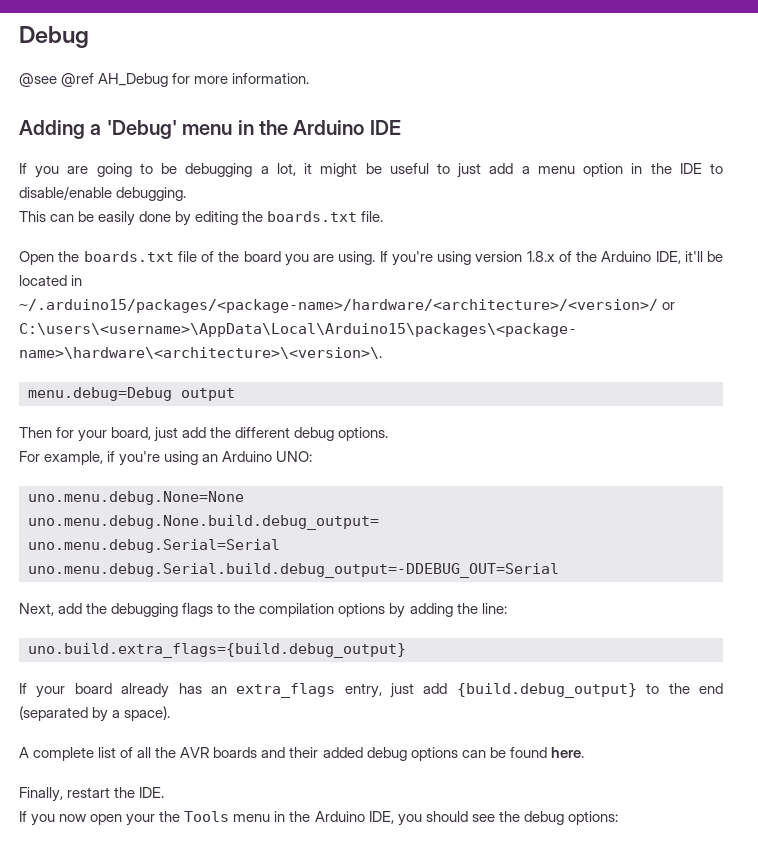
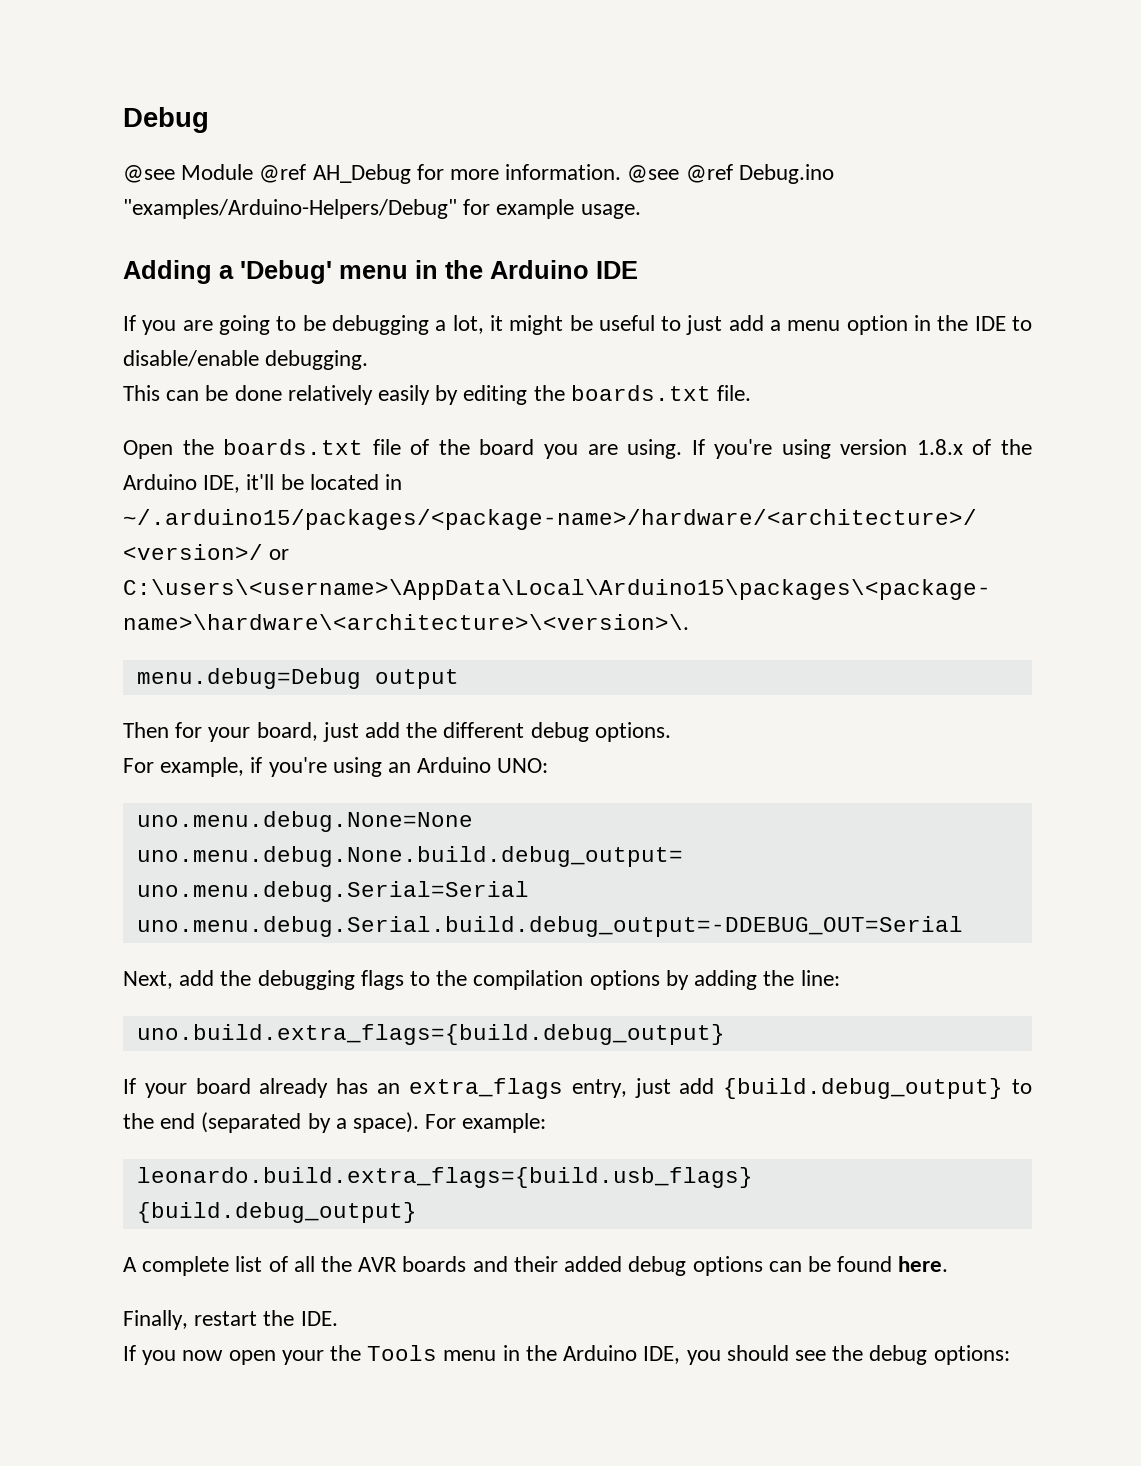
- @see @ref AH_Debug for more information.
+ @see Module @ref AH_Debug for more information. @see @ref Debug.ino "examples/Arduino-Helpers/Debug" for example usage.
- This can be easily done by editing the boards.txt file.
+ This can be done relatively easily by editing the boards.txt file.
+ For example:
+ leonardo.build.extra_flags={build.usb_flags} {build.debug_output}

